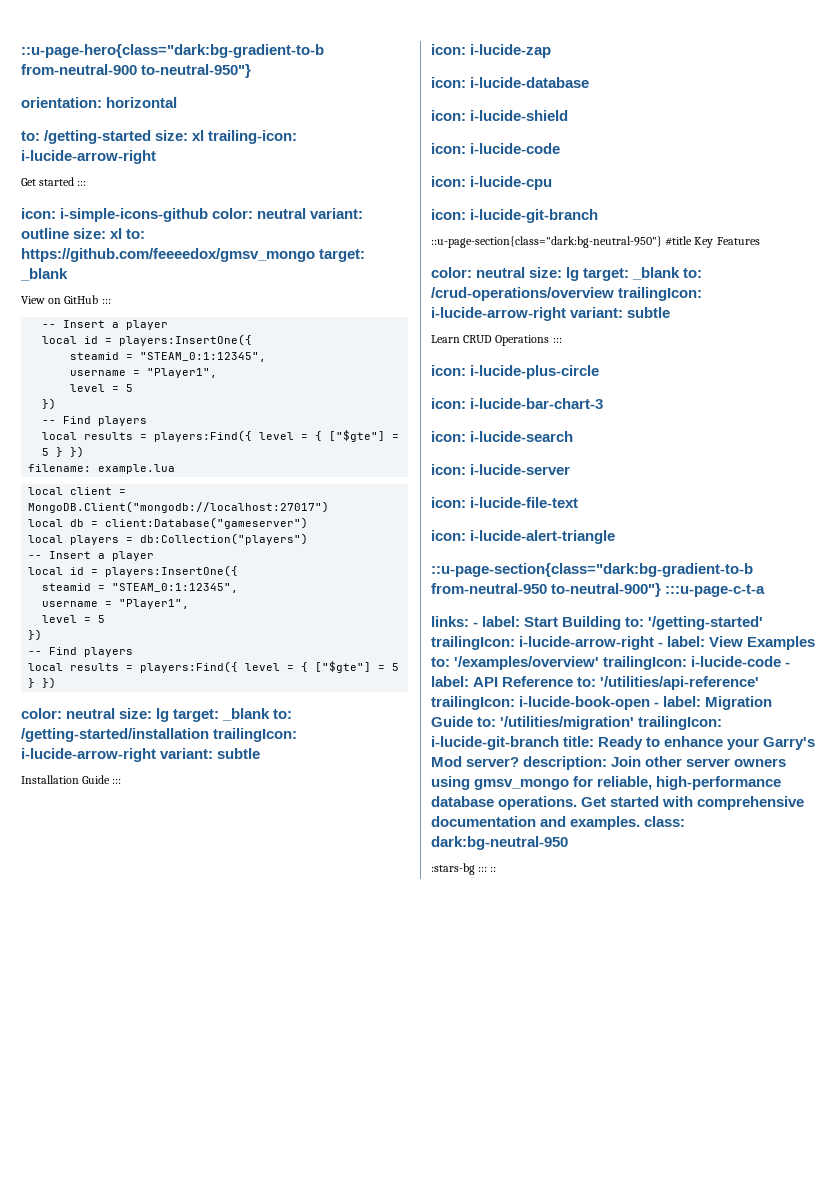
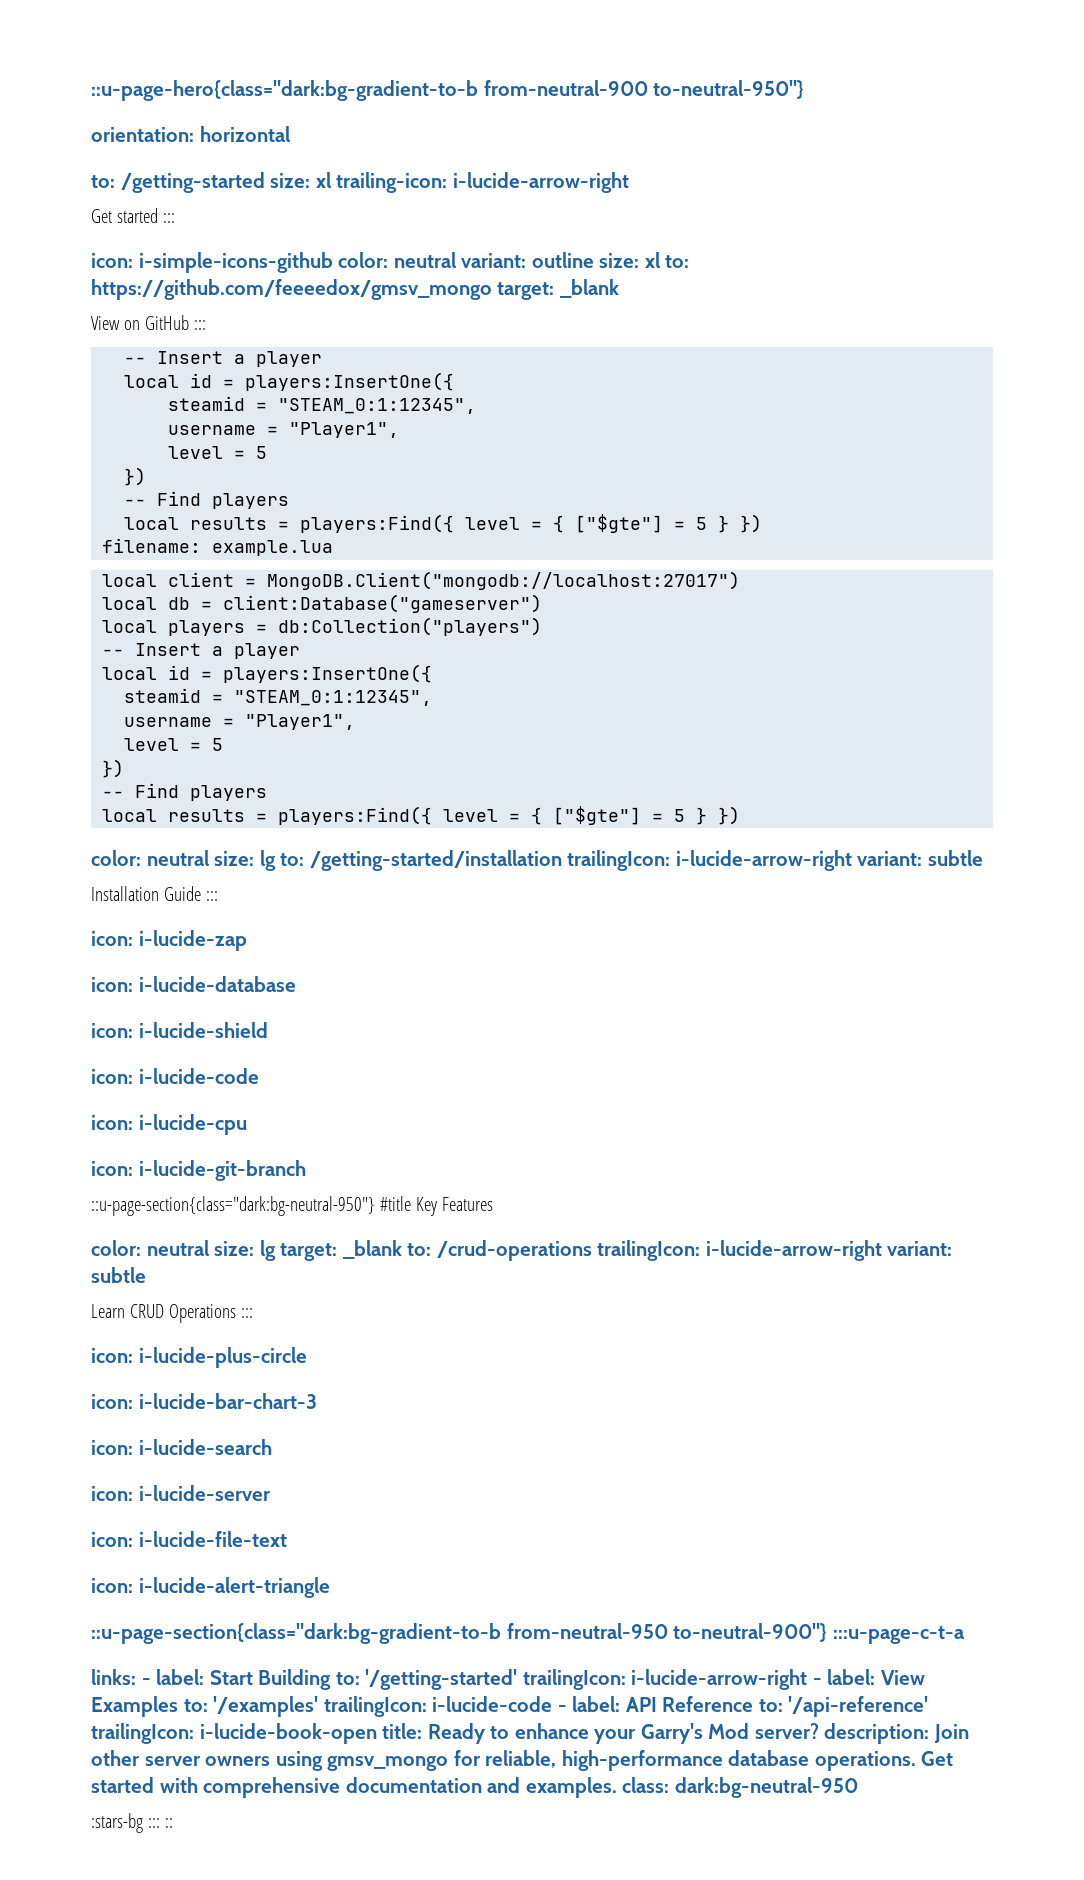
- color: neutral size: lg target: _blank to: /getting-started/installation trailingIcon: i-lucide-arrow-right variant: subtle
+ color: neutral size: lg to: /getting-started/installation trailingIcon: i-lucide-arrow-right variant: subtle
- color: neutral size: lg target: _blank to: /crud-operations/overview trailingIcon: i-lucide-arrow-right variant: subtle
+ color: neutral size: lg target: _blank to: /crud-operations trailingIcon: i-lucide-arrow-right variant: subtle
- links: - label: Start Building to: '/getting-started' trailingIcon: i-lucide-arrow-right - label: View Examples to: '/examples/overview' trailingIcon: i-lucide-code - label: API Reference to: '/utilities/api-reference' trailingIcon: i-lucide-book-open - label: Migration Guide to: '/utilities/migration' trailingIcon: i-lucide-git-branch title: Ready to enhance your Garry's Mod server? description: Join other server owners using gmsv_mongo for reliable, high-performance database operations.
+ links: - label: Start Building to: '/getting-started' trailingIcon: i-lucide-arrow-right - label: View Examples to: '/examples' trailingIcon: i-lucide-code - label: API Reference to: '/api-reference' trailingIcon: i-lucide-book-open title: Ready to enhance your Garry's Mod server? description: Join other server owners using gmsv_mongo for reliable, high-performance database operations.

